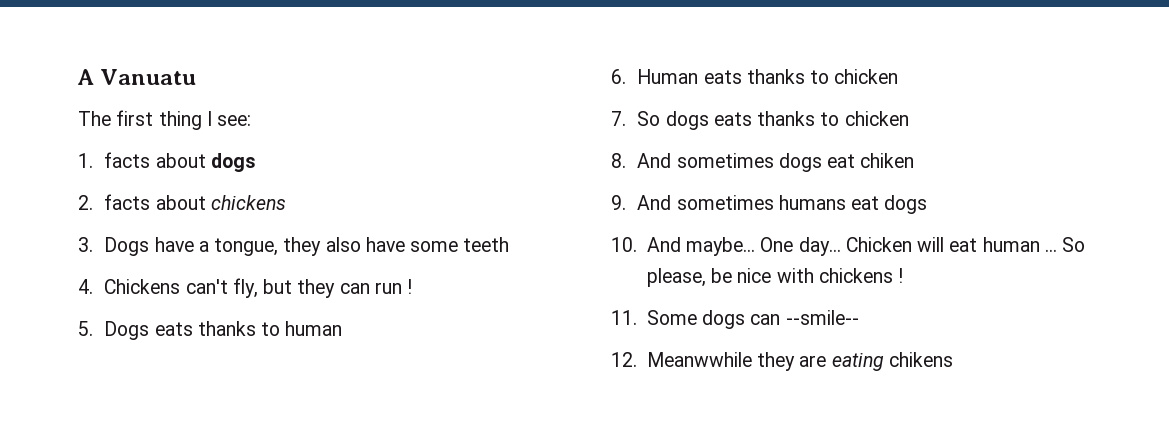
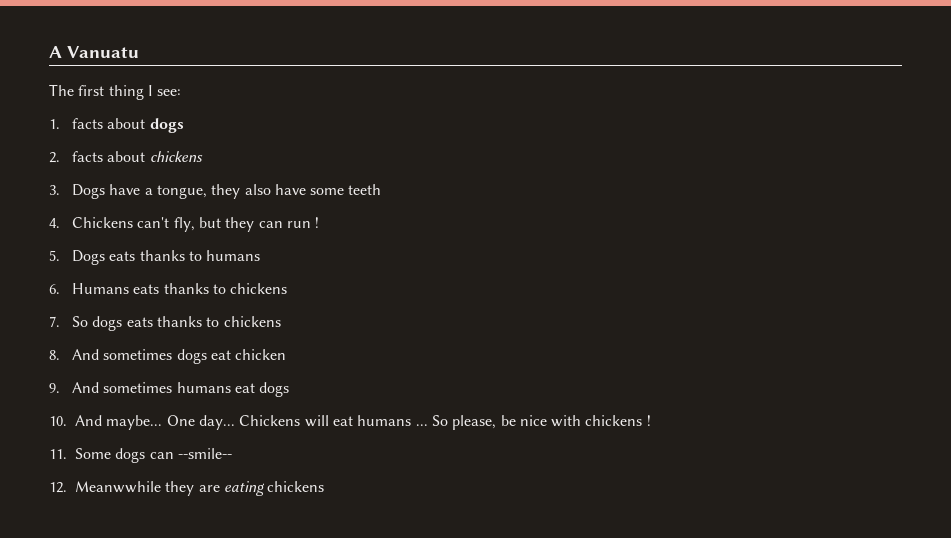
- 5. Dogs eats thanks to human
+ 5. Dogs eats thanks to humans
- 6. Human eats thanks to chicken
+ 6. Humans eats thanks to chickens
- 7. So dogs eats thanks to chicken
+ 7. So dogs eats thanks to chickens
- 8. And sometimes dogs eat chiken
+ 8. And sometimes dogs eat chicken
- Chicken will eat human ...
+ Chickens will eat humans ...
- 12. Meanwwhile they are eating chikens
+ 12. Meanwwhile they are eating chickens

